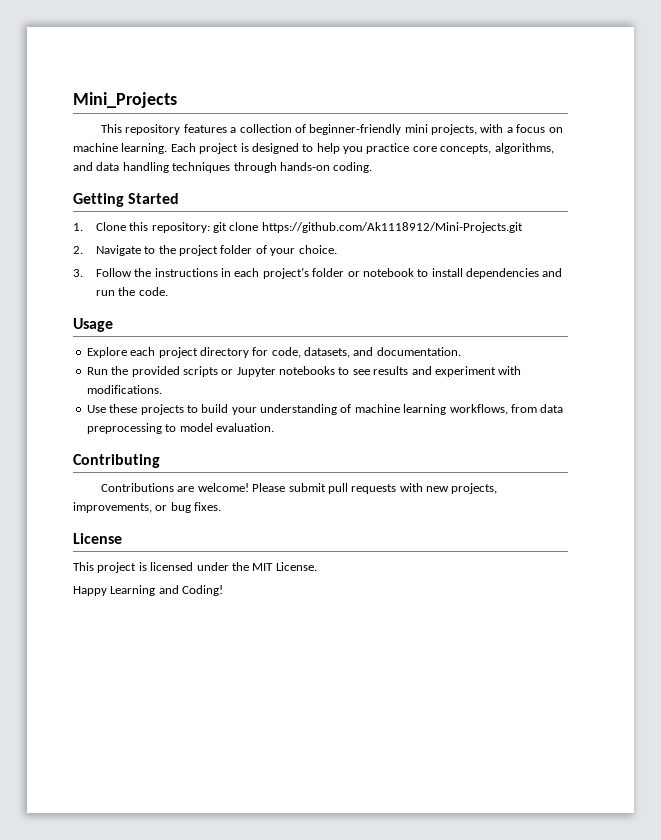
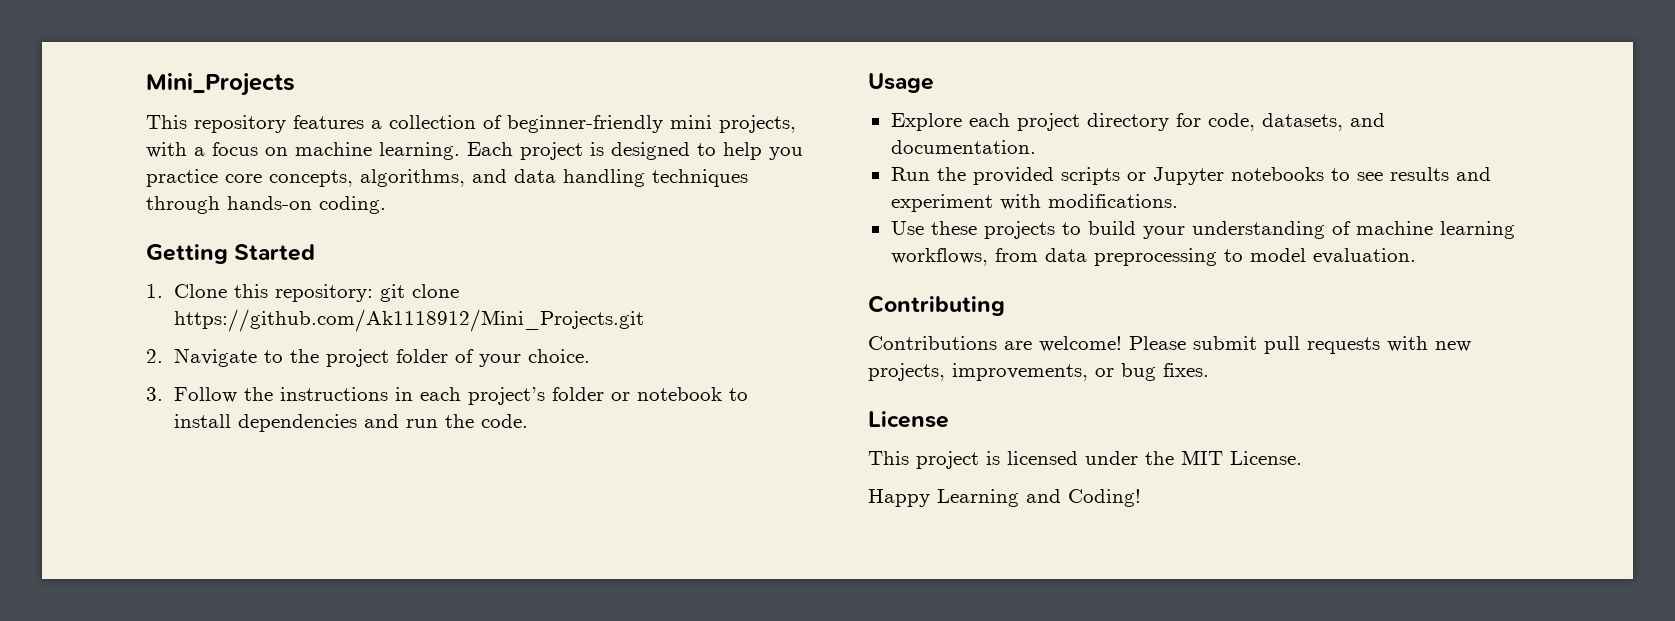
- 1. Clone this repository: git clone https://github.com/Ak1118912/Mini-Projects.git
+ 1. Clone this repository: git clone https://github.com/Ak1118912/Mini_Projects.git

